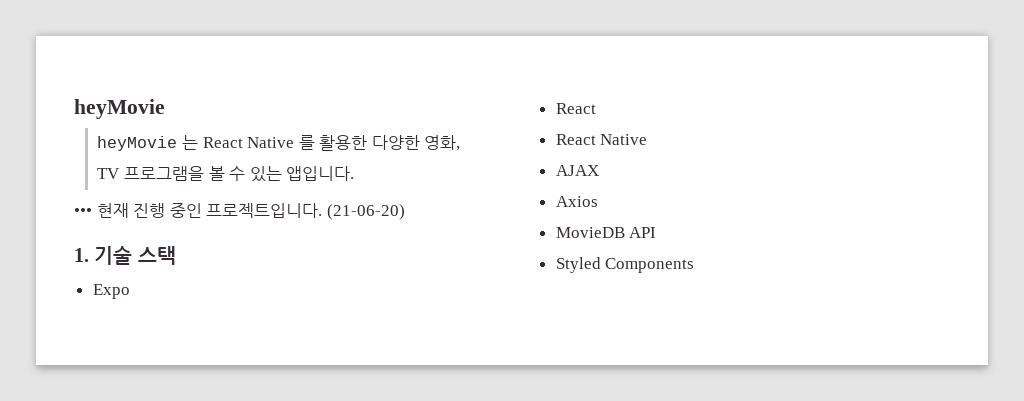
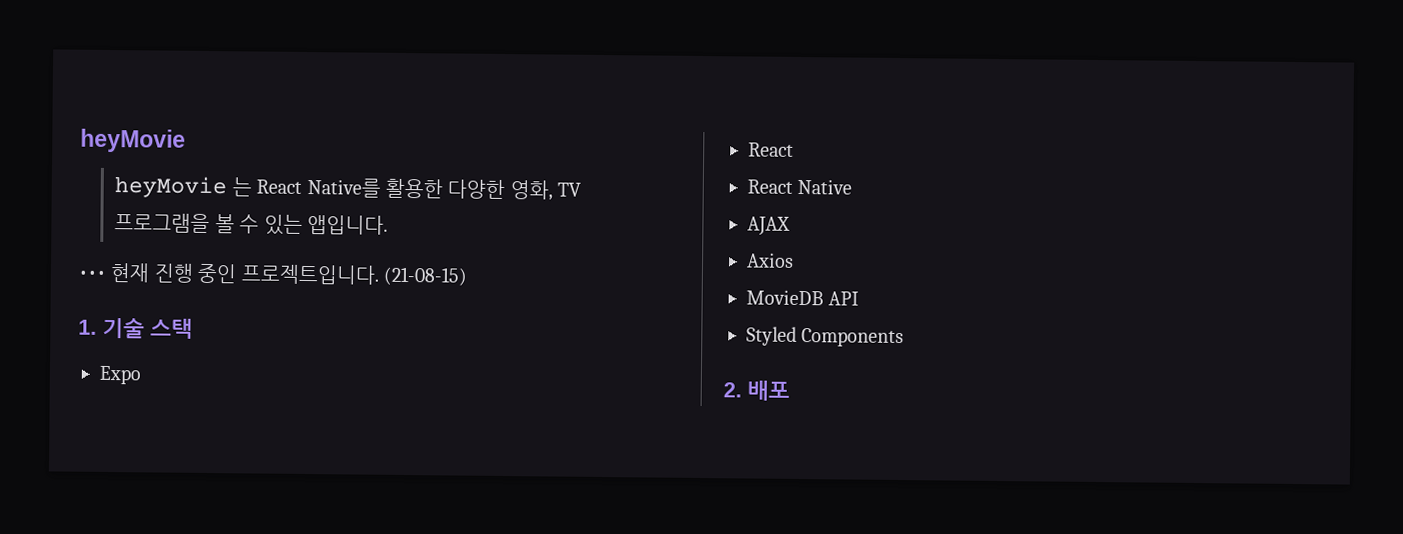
- heyMovie 는 React Native 를 활용한 다양한 영화, TV 프로그램을 볼 수 있는 앱입니다.
+ heyMovie 는 React Native를 활용한 다양한 영화, TV 프로그램을 볼 수 있는 앱입니다.
- (21-06-20)
+ (21-08-15)
+ 2. 배포

